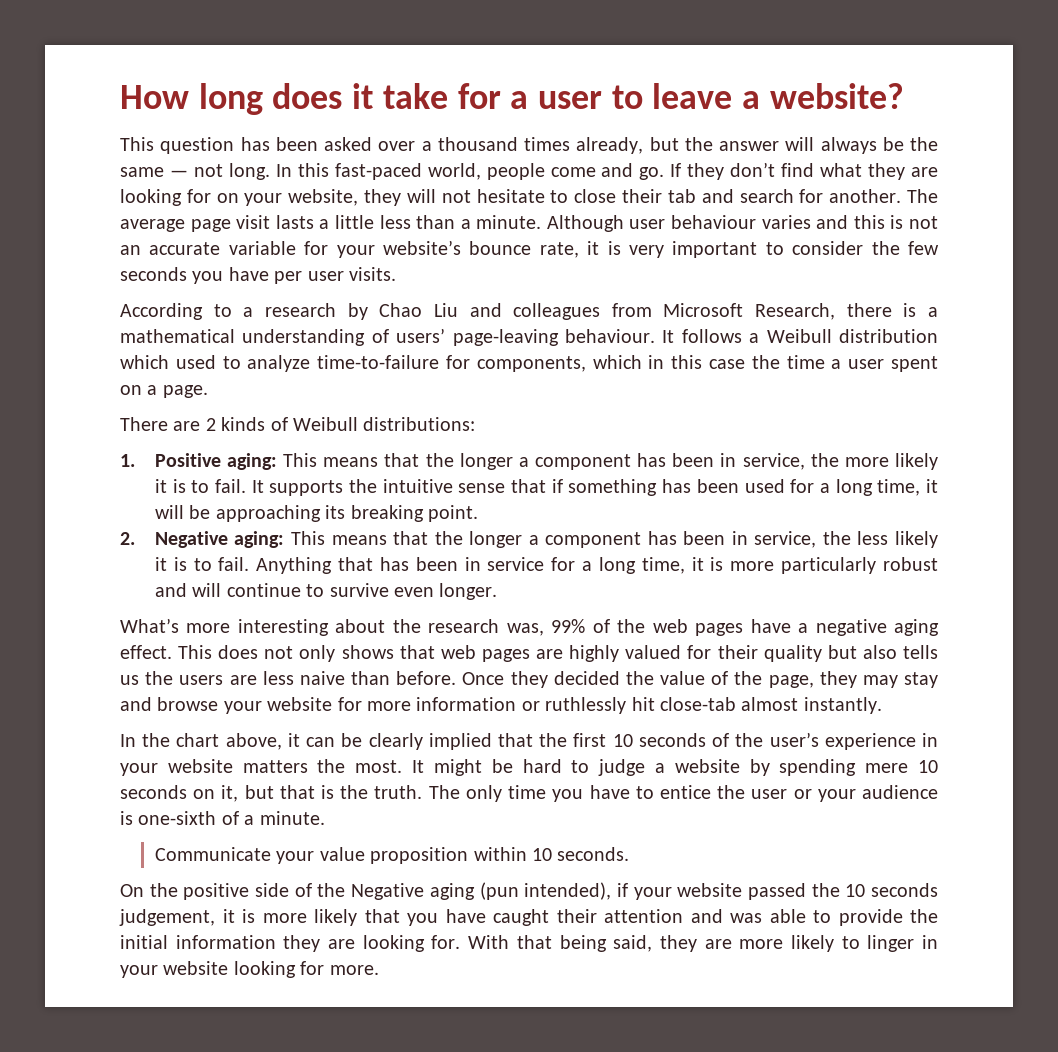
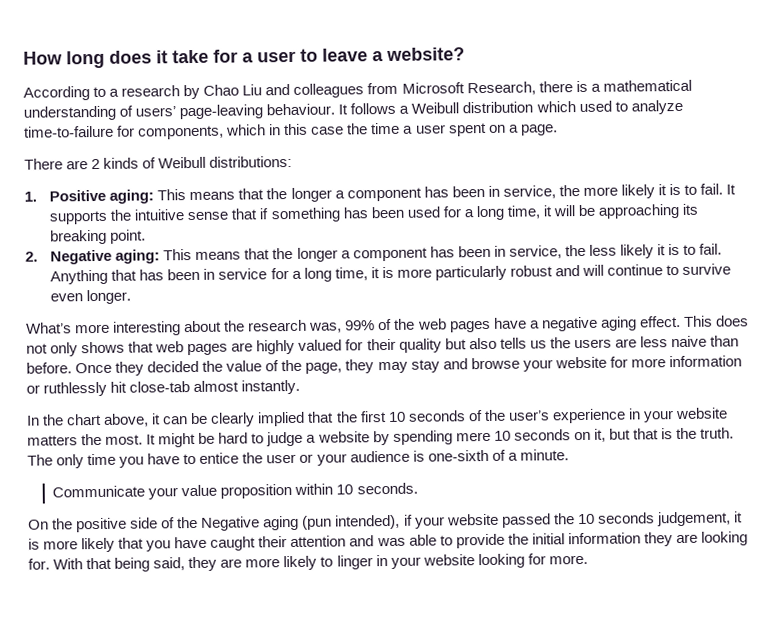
- This question has been asked over a thousand times already, but the answer will always be the same — not long. In this fast-paced world, people come and go. If they don’t find what they are looking for on your website, they will not hesitate to close their tab and search for another. The average page visit lasts a little less than a minute. Although user behaviour varies and this is not an accurate variable for your website’s bounce rate, it is very important to consider the few seconds you have per user visits.

